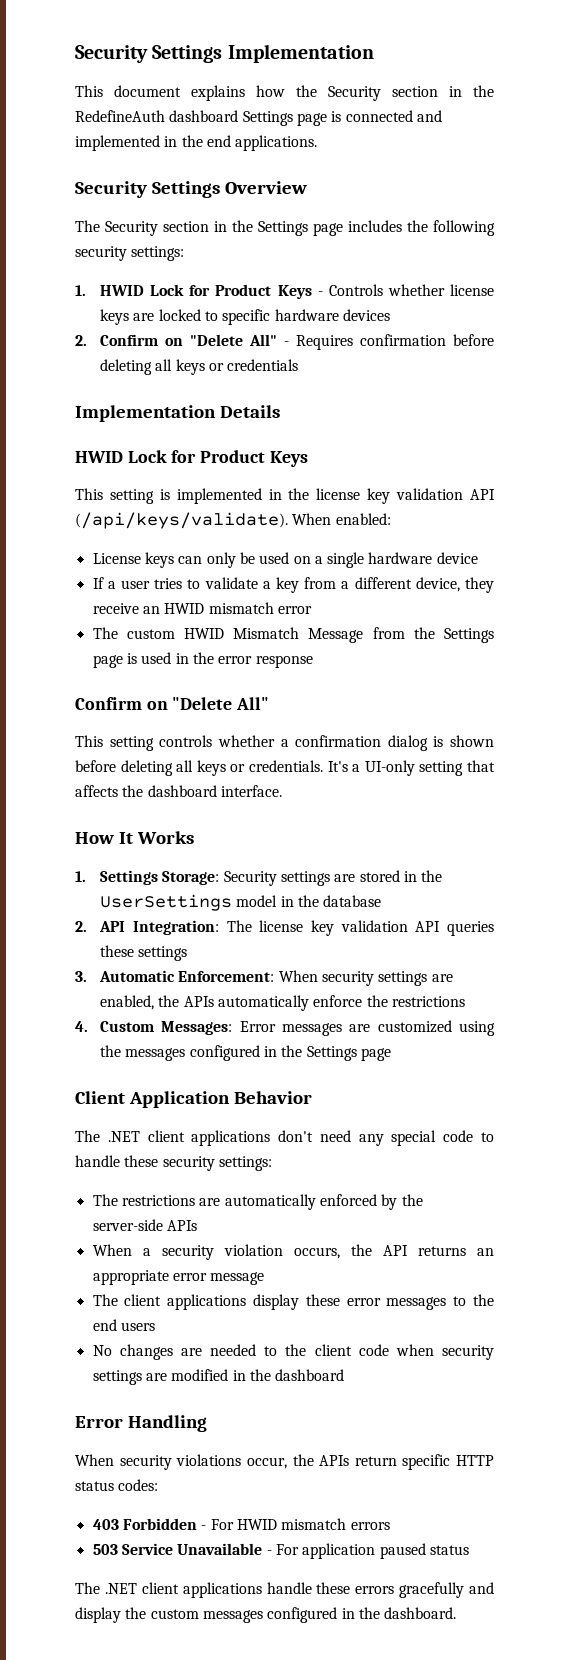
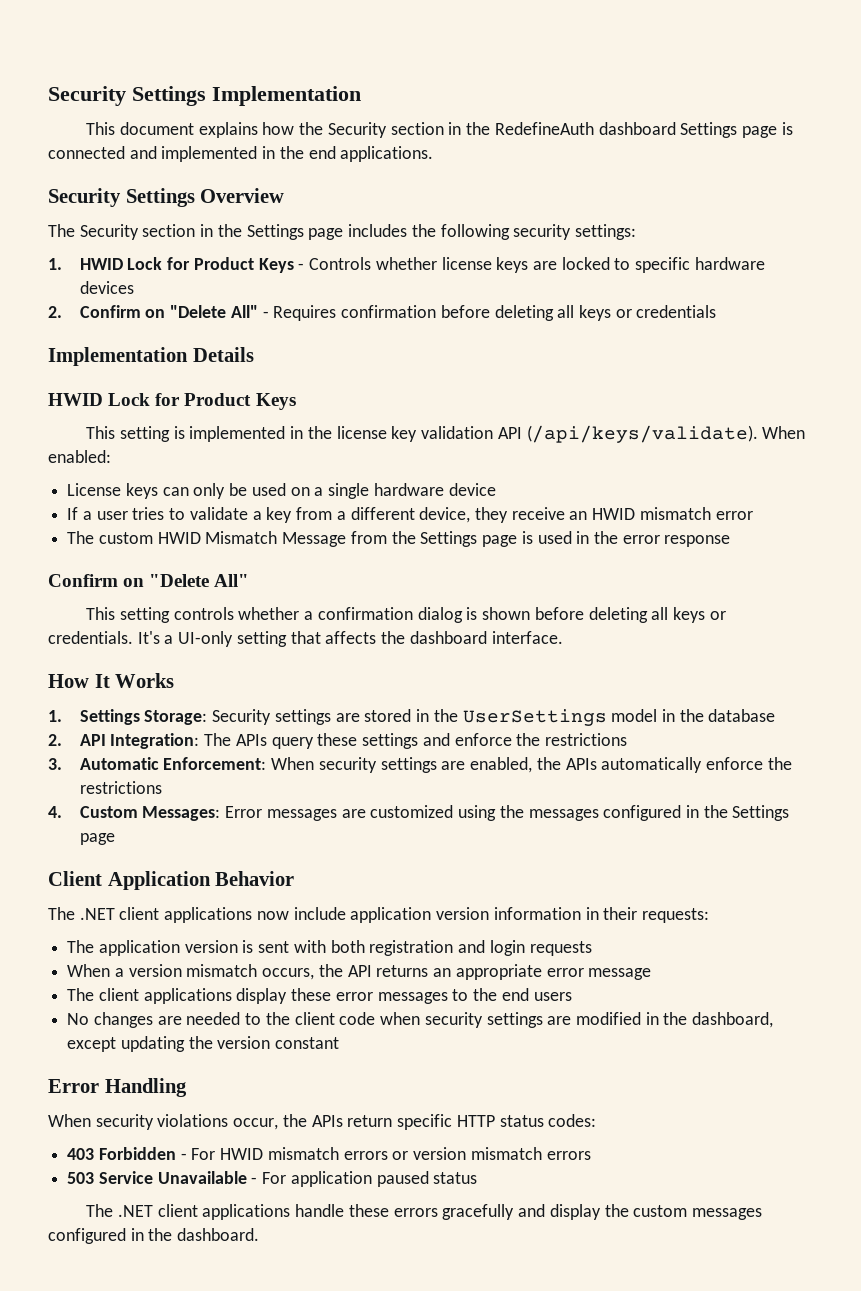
- 2. API Integration: The license key validation API queries these settings
+ 2. API Integration: The APIs query these settings and enforce the restrictions
- The .NET client applications don't need any special code to handle these security settings:
- The restrictions are automatically enforced by the server-side APIs
+ The .NET client applications now include application version information in their requests:
+ The application version is sent with both registration and login requests
- When a security violation occurs, the API returns an appropriate error message
+ When a version mismatch occurs, the API returns an appropriate error message
- No changes are needed to the client code when security settings are modified in the dashboard
+ No changes are needed to the client code when security settings are modified in the dashboard, except updating the version constant
- 403 Forbidden - For HWID mismatch errors
+ 403 Forbidden - For HWID mismatch errors or version mismatch errors

